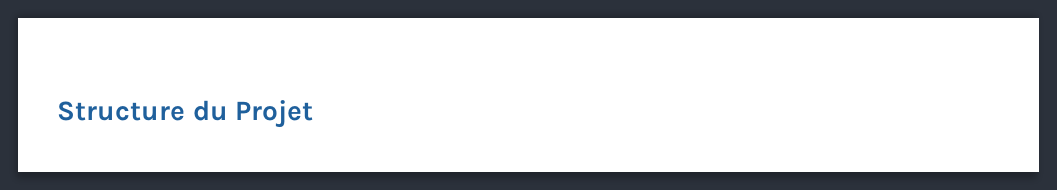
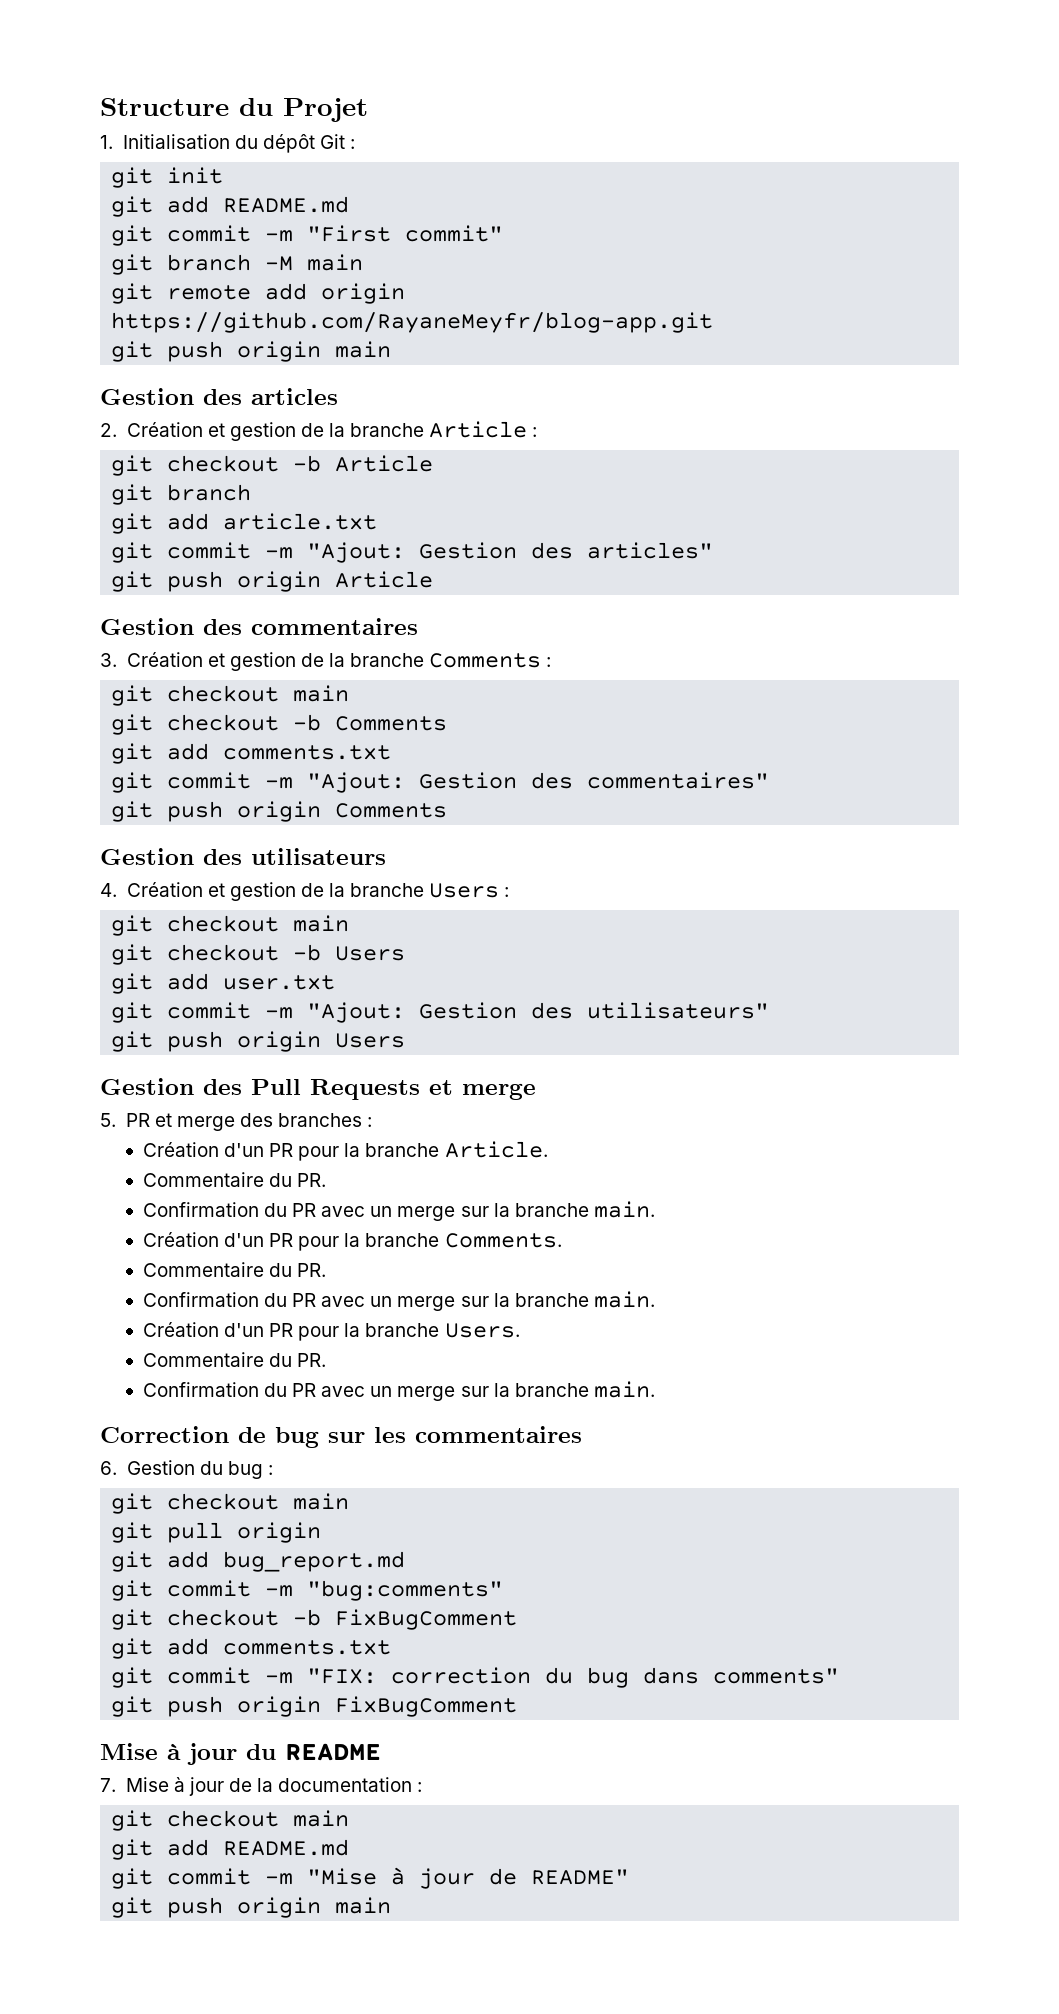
+ 1. Initialisation du dépôt Git :
+ git init
+ git add README.md
+ git commit -m "First commit"
+ git branch -M main
+ git remote add origin https://github.com/RayaneMeyfr/blog-app.git
+ git push origin main
+ Gestion des articles
+ 2. Création et gestion de la branche Article :
+ git checkout -b Article
+ git branch
+ git add article.txt
+ git commit -m "Ajout: Gestion des articles"
+ git push origin Article
+ Gestion des commentaires
+ 3. Création et gestion de la branche Comments :
+ git checkout main
+ git checkout -b Comments
+ git add comments.txt
+ git commit -m "Ajout: Gestion des commentaires"
+ git push origin Comments
+ Gestion des utilisateurs
+ 4. Création et gestion de la branche Users :
+ git checkout main
+ git checkout -b Users
+ git add user.txt
+ git commit -m "Ajout: Gestion des utilisateurs"
+ git push origin Users
+ Gestion des Pull Requests et merge
+ 5. PR et merge des branches :
+ Création d'un PR pour la branche Article.
+ Commentaire du PR.
+ Confirmation du PR avec un merge sur la branche main.
+ Création d'un PR pour la branche Comments.
+ Commentaire du PR.
+ Confirmation du PR avec un merge sur la branche main.
+ Création d'un PR pour la branche Users.
+ Commentaire du PR.
+ Confirmation du PR avec un merge sur la branche main.
+ Correction de bug sur les commentaires
+ 6. Gestion du bug :
+ git checkout main
+ git pull origin
+ git add bug_report.md
+ git commit -m "bug:comments"
+ git checkout -b FixBugComment
+ git add comments.txt
+ git commit -m "FIX: correction du bug dans comments"
+ git push origin FixBugComment
+ Mise à jour du README
+ 7. Mise à jour de la documentation :
+ git checkout main
+ git add README.md
+ git commit -m "Mise à jour de README"
+ git push origin main

